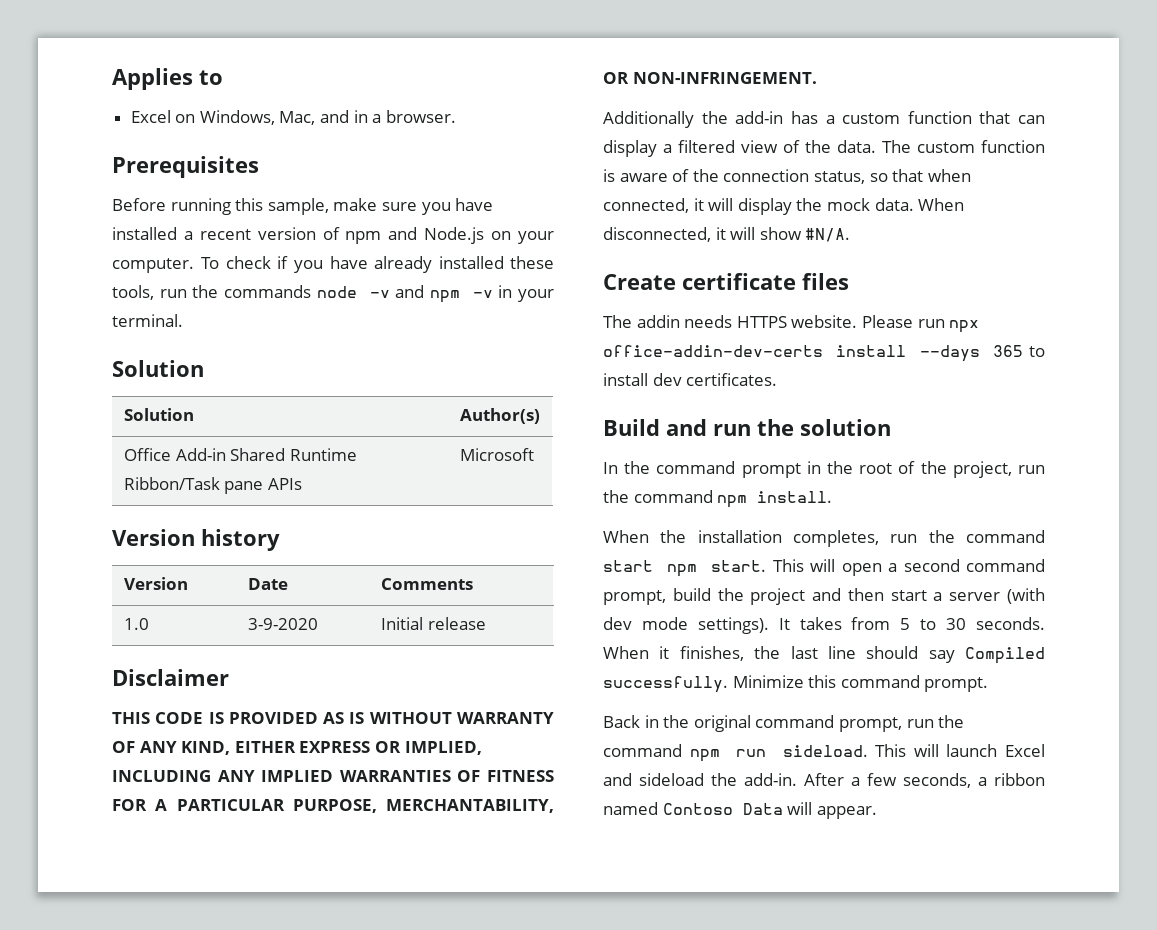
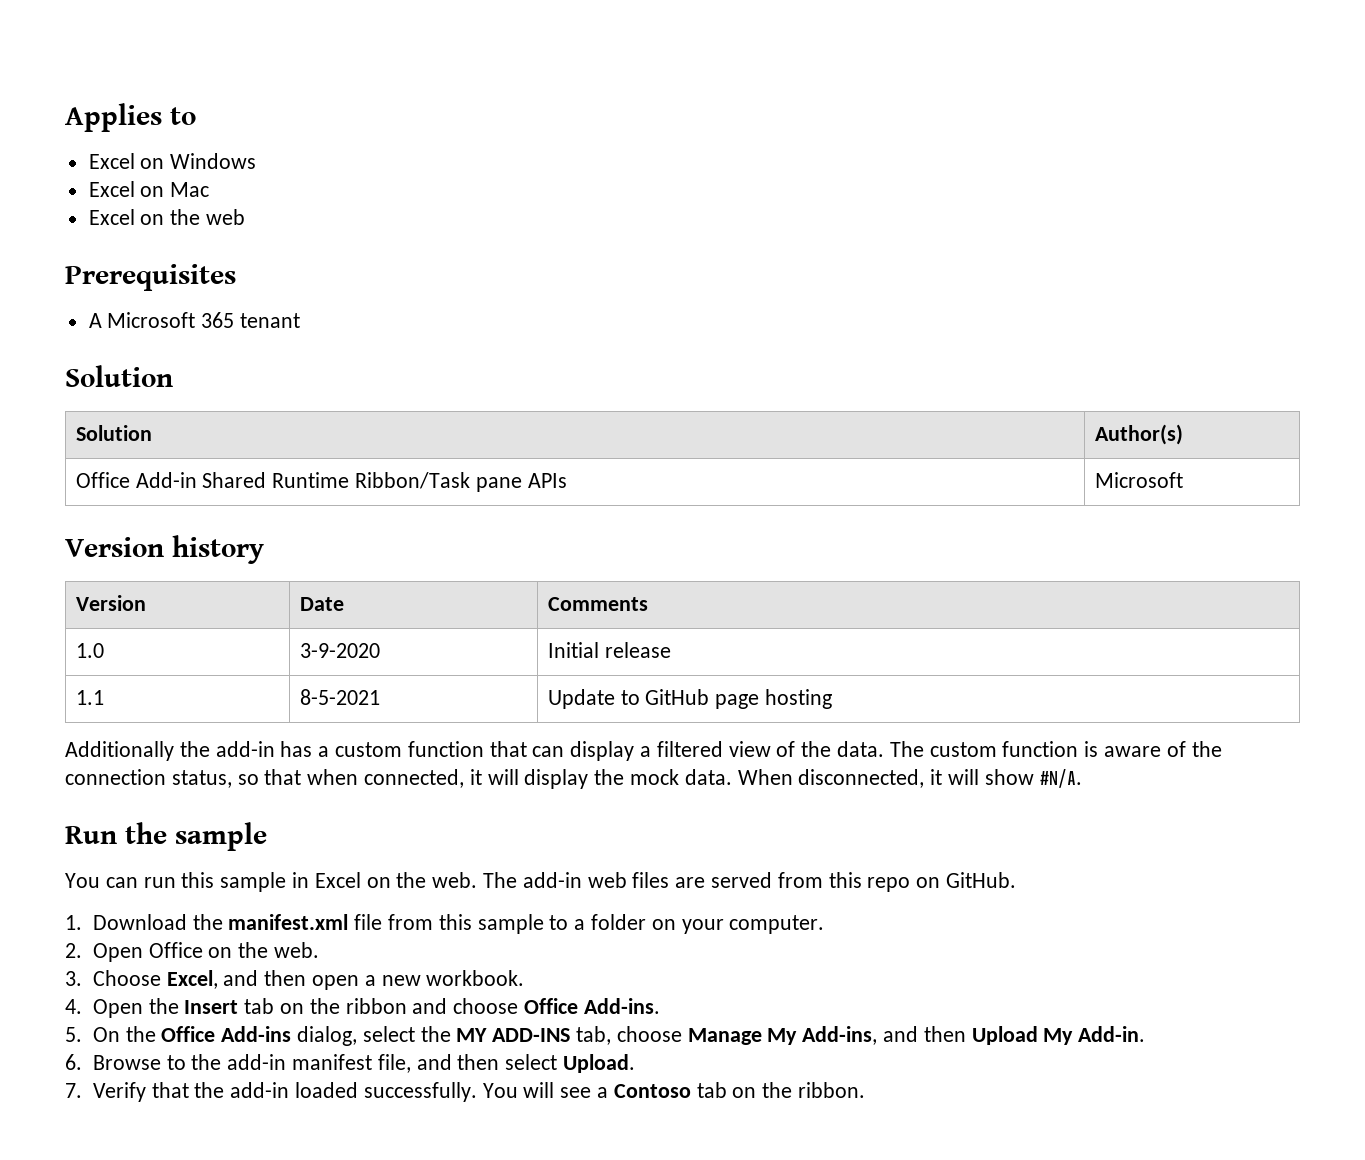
- Excel on Windows, Mac, and in a browser.
+ Excel on Windows
+ Excel on Mac
+ Excel on the web
  Prerequisites
- Before running this sample, make sure you have installed a recent version of npm and Node.js on your computer. To check if you have already installed these tools, run the commands node -v and npm -v in your terminal.
+ A Microsoft 365 tenant
- Disclaimer
- THIS CODE IS PROVIDED AS IS WITHOUT WARRANTY OF ANY KIND, EITHER EXPRESS OR IMPLIED, INCLUDING ANY IMPLIED WARRANTIES OF FITNESS FOR A PARTICULAR PURPOSE, MERCHANTABILITY, OR NON-INFRINGEMENT.
+ 1.1 | 8-5-2021 | Update to GitHub page hosting
- Create certificate files
- The addin needs HTTPS website. Please run npx office-addin-dev-certs install --days 365 to install dev certificates.
- Build and run the solution
- In the command prompt in the root of the project, run the command npm install.
- When the installation completes, run the command start npm start. This will open a second command prompt, build the project and then start a server (with dev mode settings). It takes from 5 to 30 seconds. When it finishes, the last line should say Compiled successfully. Minimize this command prompt.
- Back in the original command prompt, run the command npm run sideload. This will launch Excel and sideload the add-in. After a few seconds, a ribbon named Contoso Data will appear.
+ Run the sample
+ You can run this sample in Excel on the web. The add-in web files are served from this repo on GitHub.
+ 1. Download the manifest.xml file from this sample to a folder on your computer.
+ 2. Open Office on the web.
+ 3. Choose Excel, and then open a new workbook.
+ 4. Open the Insert tab on the ribbon and choose Office Add-ins.
+ 5. On the Office Add-ins dialog, select the MY ADD-INS tab, choose Manage My Add-ins, and then Upload My Add-in.
+ 6. Browse to the add-in manifest file, and then select Upload.
+ 7. Verify that the add-in loaded successfully. You will see a Contoso tab on the ribbon.

